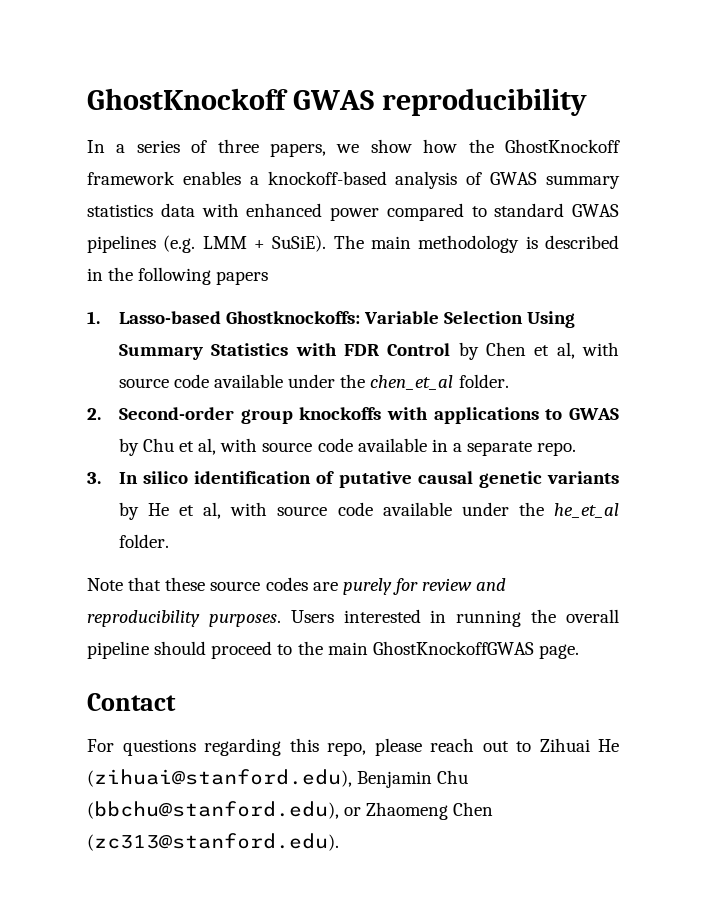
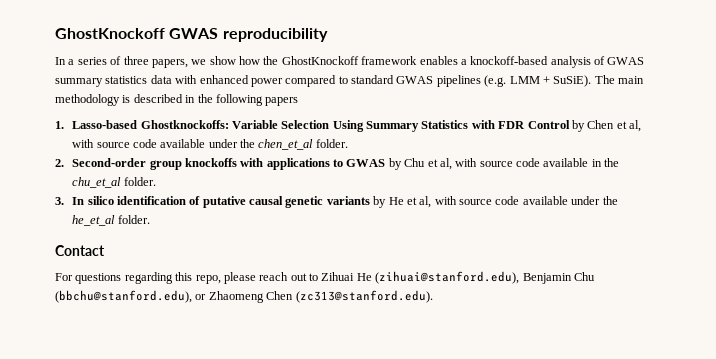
- 2. Second-order group knockoffs with applications to GWAS by Chu et al, with source code available in a separate repo.
+ 2. Second-order group knockoffs with applications to GWAS by Chu et al, with source code available in the chu_et_al folder.
- Note that these source codes are purely for review and reproducibility purposes. Users interested in running the overall pipeline should proceed to the main GhostKnockoffGWAS page.

